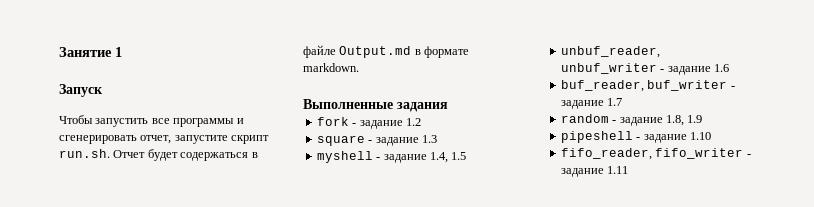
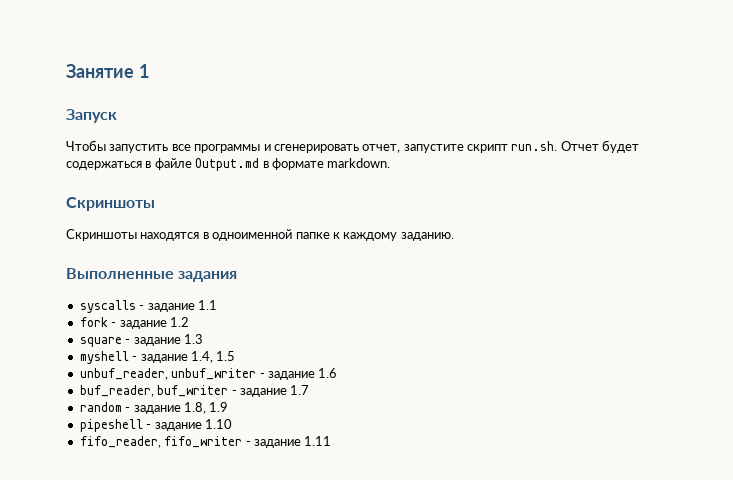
  Чтобы запустить все программы и сгенерировать отчет, запустите скрипт run.sh. Отчет будет содержаться в файле Output.md в формате markdown.
+ Скриншоты
+ Скриншоты находятся в одноименной папке к каждому заданию.
  Выполненные задания
+ syscalls - задание 1.1

